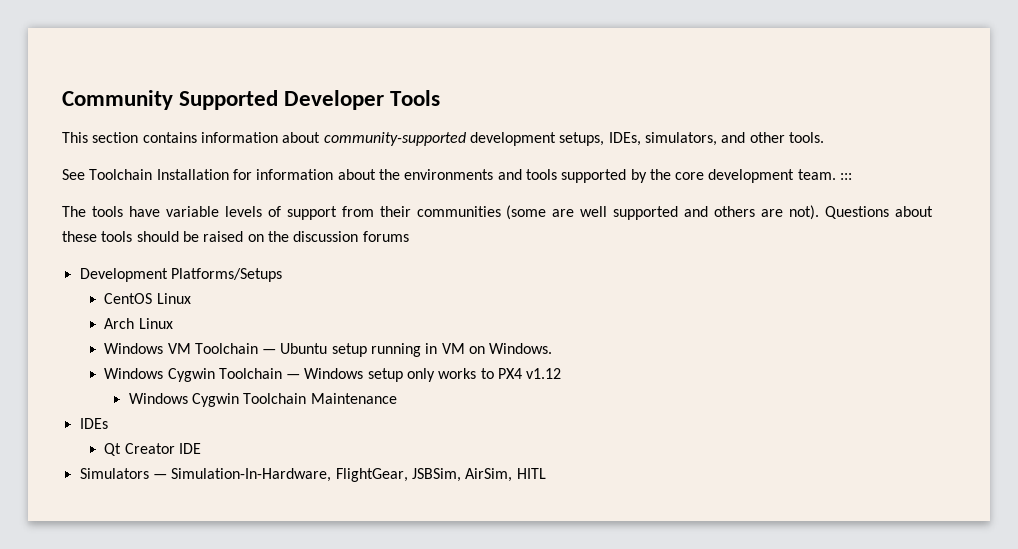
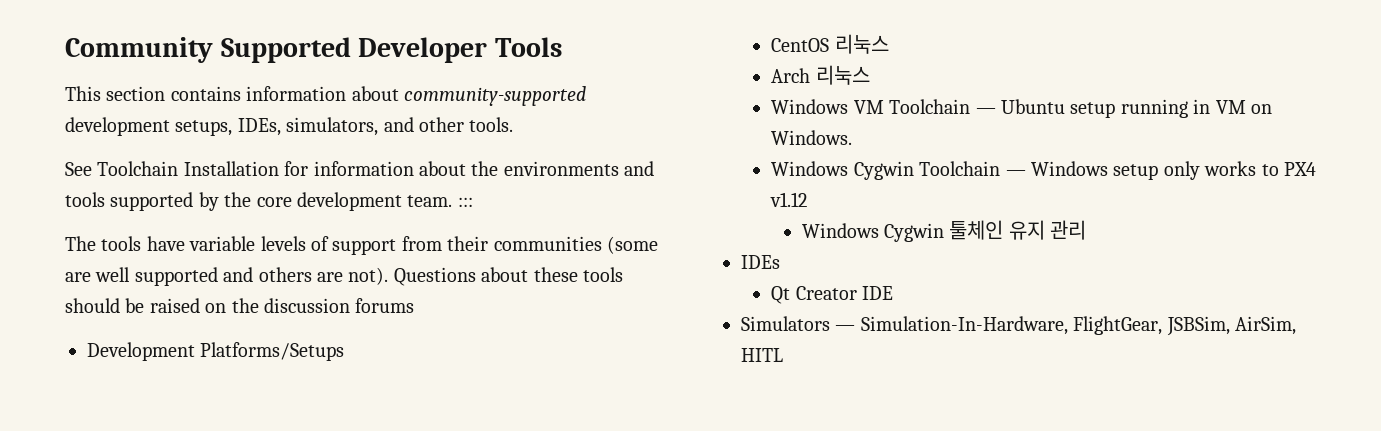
- CentOS Linux
+ CentOS 리눅스
- Arch Linux
+ Arch 리눅스
- Windows Cygwin Toolchain Maintenance
+ Windows Cygwin 툴체인 유지 관리

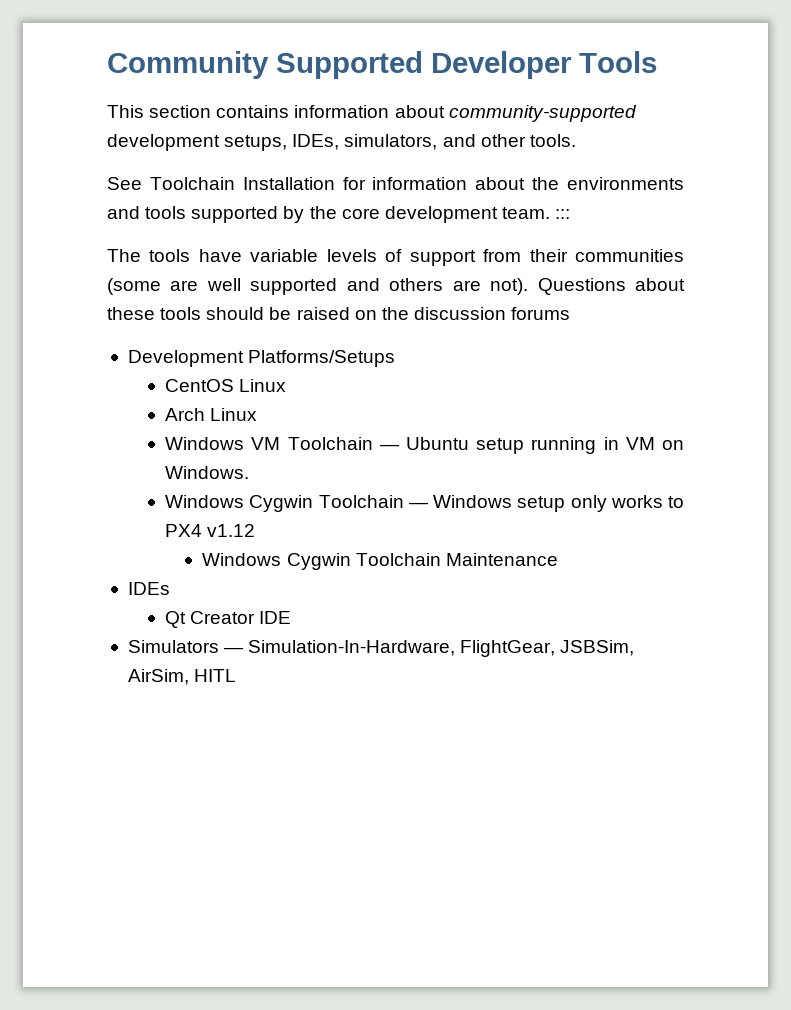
- CentOS 리눅스
+ CentOS Linux
- Arch 리눅스
+ Arch Linux
- Windows Cygwin 툴체인 유지 관리
+ Windows Cygwin Toolchain Maintenance

